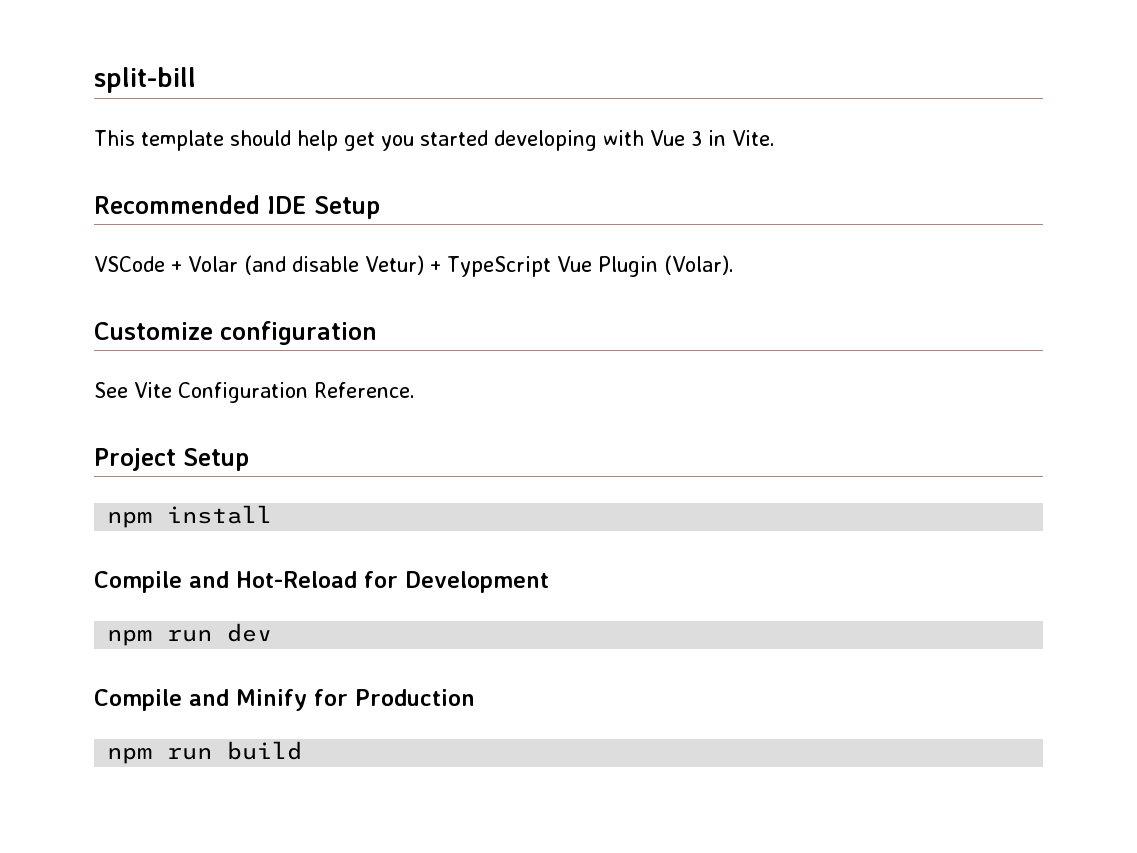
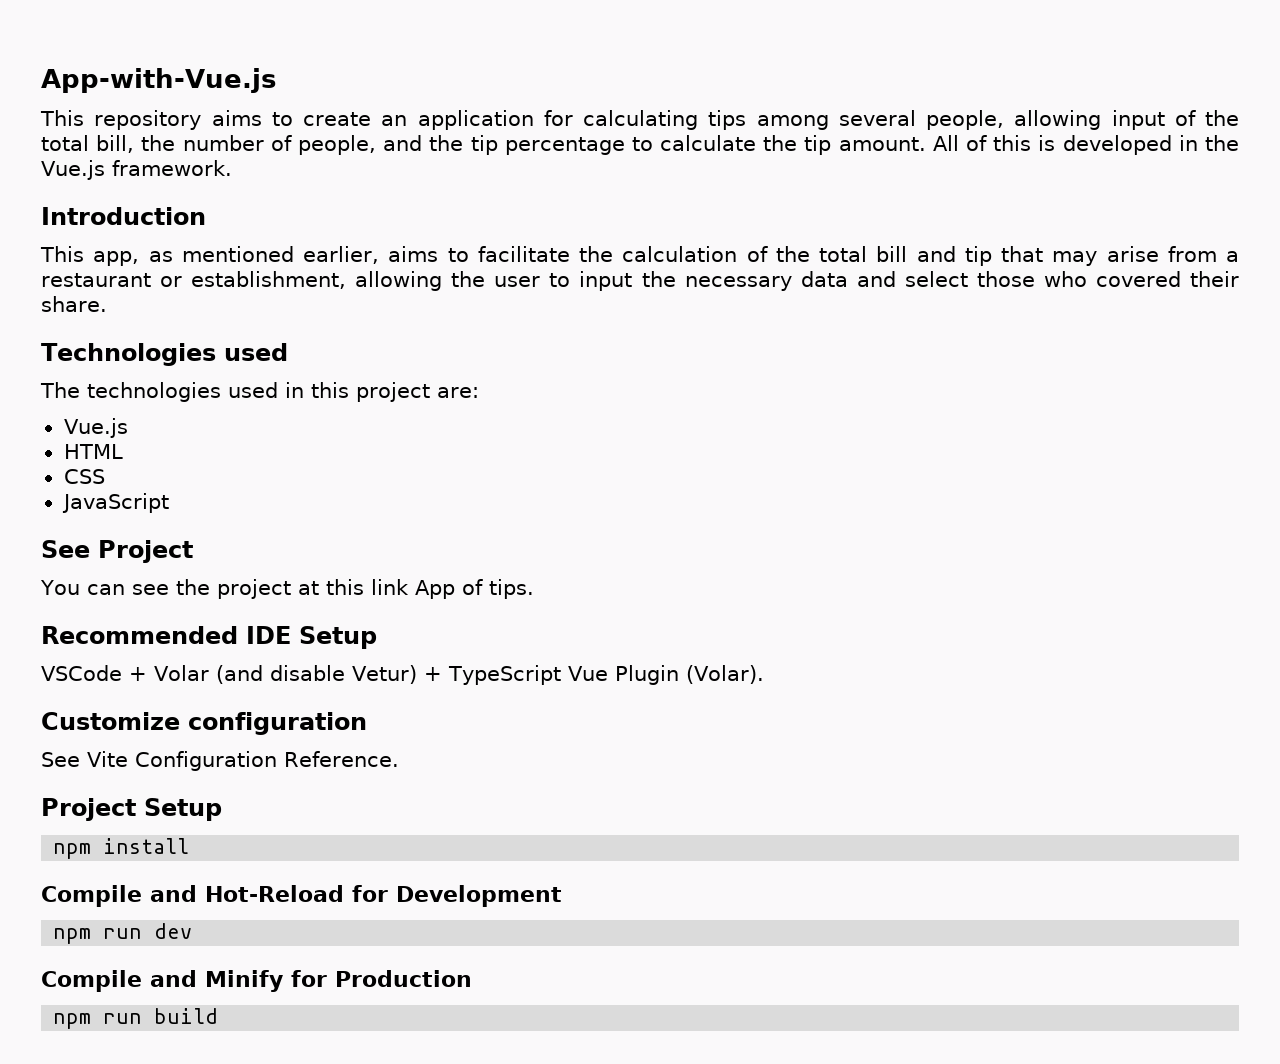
- split-bill
- This template should help get you started developing with Vue 3 in Vite.
+ App-with-Vue.js
+ This repository aims to create an application for calculating tips among several people, allowing input of the total bill, the number of people, and the tip percentage to calculate the tip amount. All of this is developed in the Vue.js framework.
+ Introduction
+ This app, as mentioned earlier, aims to facilitate the calculation of the total bill and tip that may arise from a restaurant or establishment, allowing the user to input the necessary data and select those who covered their share.
+ Technologies used
+ The technologies used in this project are:
+ Vue.js
+ HTML
+ CSS
+ JavaScript
+ See Project
+ You can see the project at this link App of tips.

